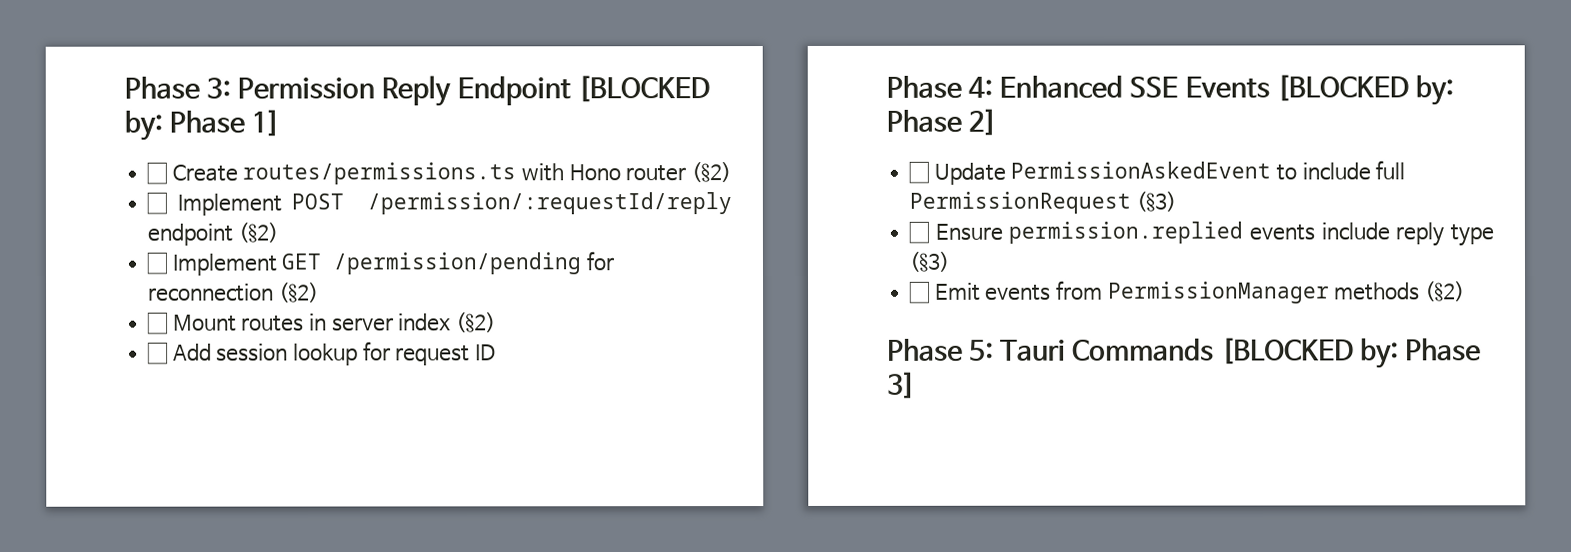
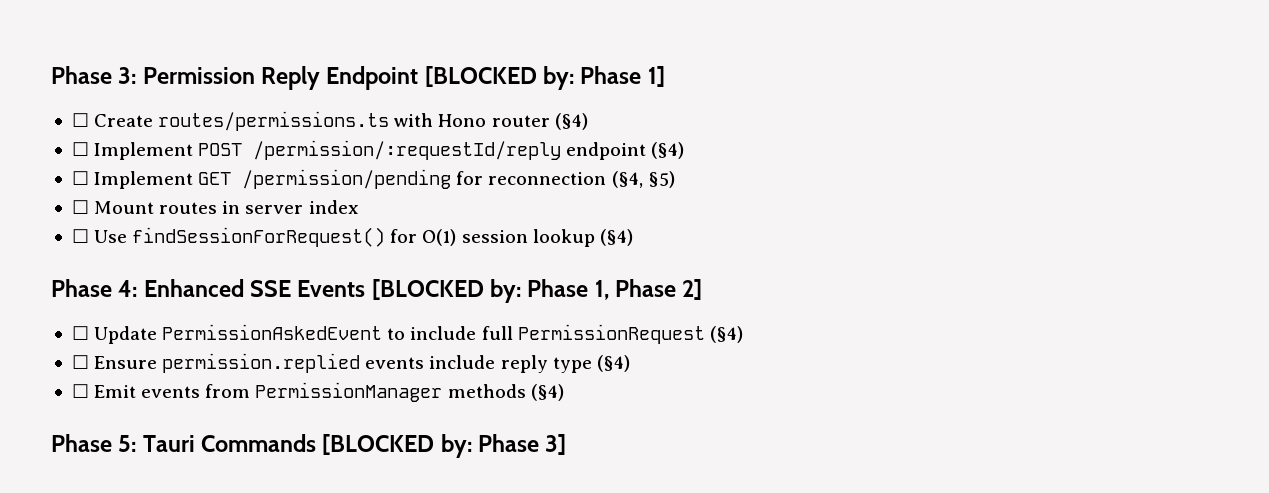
- ☐ Create routes/permissions.ts with Hono router (§2)
+ ☐ Create routes/permissions.ts with Hono router (§4)
- ☐ Implement POST /permission/:requestId/reply endpoint (§2)
+ ☐ Implement POST /permission/:requestId/reply endpoint (§4)
- ☐ Implement GET /permission/pending for reconnection (§2)
+ ☐ Implement GET /permission/pending for reconnection (§4, §5)
- ☐ Mount routes in server index (§2)
- ☐ Add session lookup for request ID
+ ☐ Mount routes in server index
+ ☐ Use findSessionForRequest() for O(1) session lookup (§4)
- Phase 4: Enhanced SSE Events [BLOCKED by: Phase 2]
+ Phase 4: Enhanced SSE Events [BLOCKED by: Phase 1, Phase 2]
- ☐ Update PermissionAskedEvent to include full PermissionRequest (§3)
+ ☐ Update PermissionAskedEvent to include full PermissionRequest (§4)
- ☐ Ensure permission.replied events include reply type (§3)
+ ☐ Ensure permission.replied events include reply type (§4)
- ☐ Emit events from PermissionManager methods (§2)
+ ☐ Emit events from PermissionManager methods (§4)

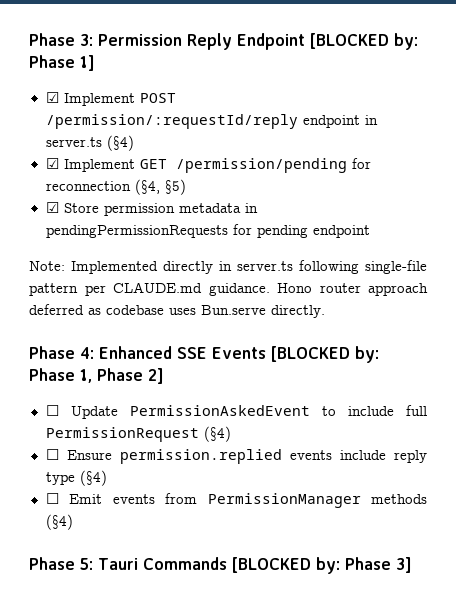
- ☐ Create routes/permissions.ts with Hono router (§4)
- ☐ Implement POST /permission/:requestId/reply endpoint (§4)
- ☐ Implement GET /permission/pending for reconnection (§4, §5)
+ ☑ Implement POST /permission/:requestId/reply endpoint in server.ts (§4)
+ ☑ Implement GET /permission/pending for reconnection (§4, §5)
- ☐ Mount routes in server index
- ☐ Use findSessionForRequest() for O(1) session lookup (§4)
+ ☑ Store permission metadata in pendingPermissionRequests for pending endpoint
+ Note: Implemented directly in server.ts following single-file pattern per CLAUDE.md guidance. Hono router approach deferred as codebase uses Bun.serve directly.

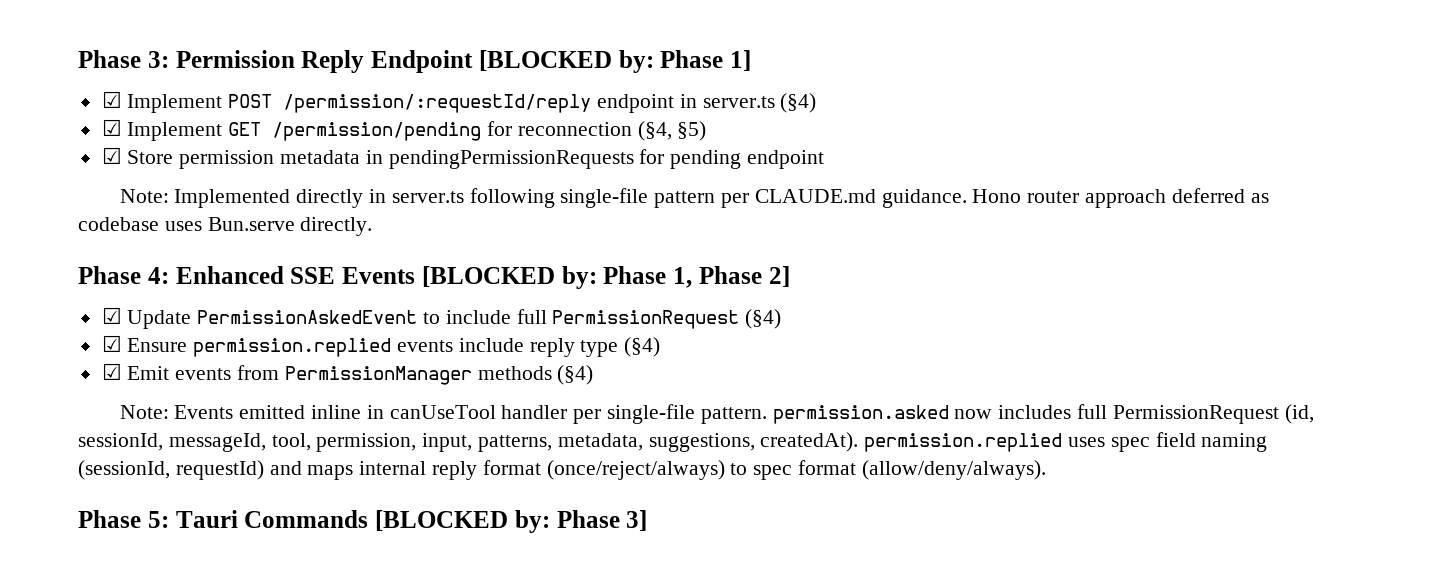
- ☐ Update PermissionAskedEvent to include full PermissionRequest (§4)
+ ☑ Update PermissionAskedEvent to include full PermissionRequest (§4)
- ☐ Ensure permission.replied events include reply type (§4)
+ ☑ Ensure permission.replied events include reply type (§4)
- ☐ Emit events from PermissionManager methods (§4)
+ ☑ Emit events from PermissionManager methods (§4)
+ Note: Events emitted inline in canUseTool handler per single-file pattern. permission.asked now includes full PermissionRequest (id, sessionId, messageId, tool, permission, input, patterns, metadata, suggestions, createdAt). permission.replied uses spec field naming (sessionId, requestId) and maps internal reply format (once/reject/always) to spec format (allow/deny/always).

